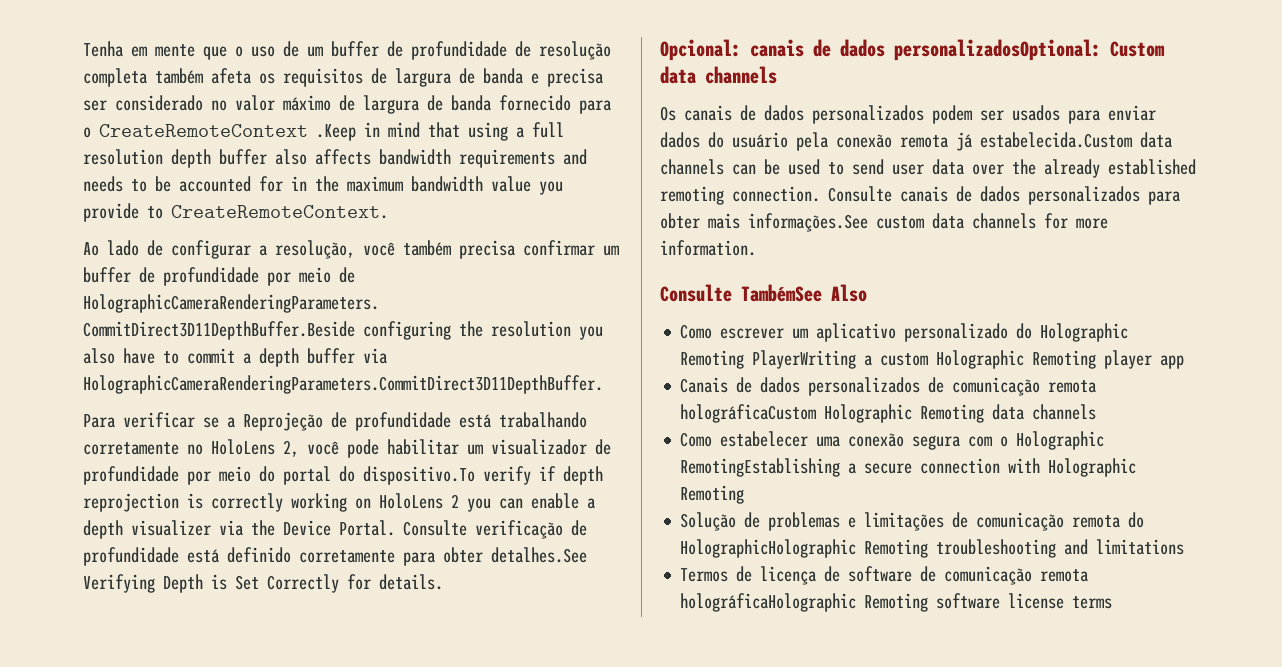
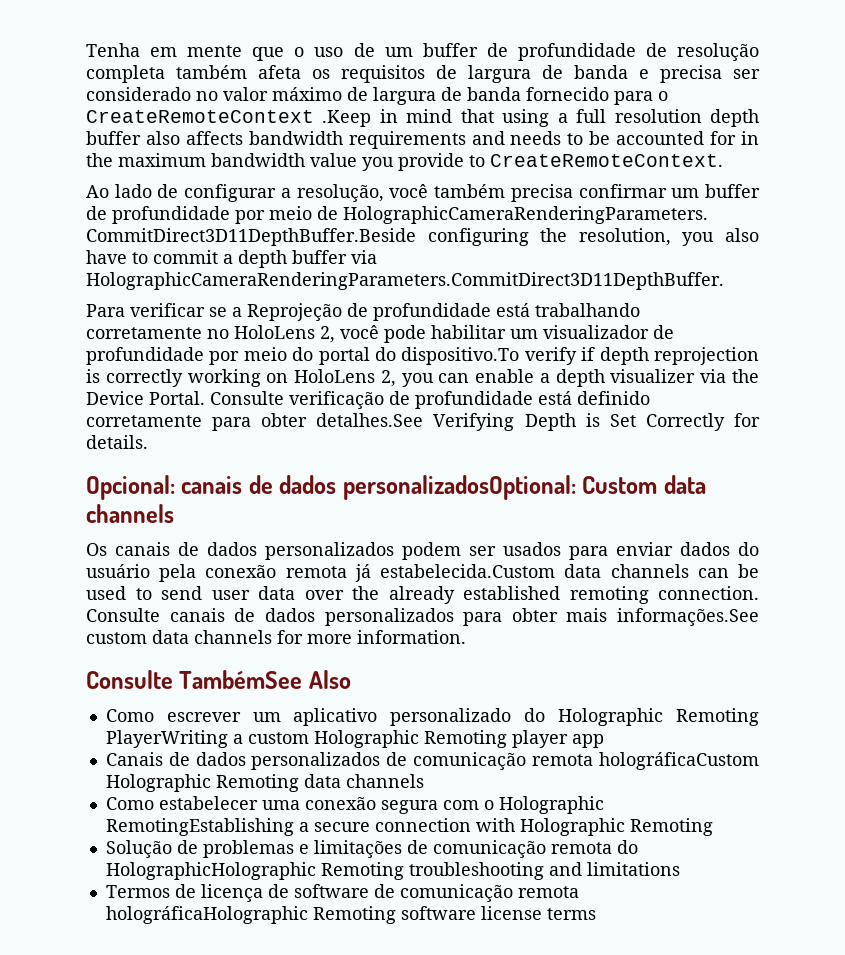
- CommitDirect3D11DepthBuffer.Beside configuring the resolution you also have to commit a depth buffer via HolographicCameraRenderingParameters.CommitDirect3D11DepthBuffer.
+ CommitDirect3D11DepthBuffer.Beside configuring the resolution, you also have to commit a depth buffer via HolographicCameraRenderingParameters.CommitDirect3D11DepthBuffer.
- Para verificar se a Reprojeção de profundidade está trabalhando corretamente no HoloLens 2, você pode habilitar um visualizador de profundidade por meio do portal do dispositivo.To verify if depth reprojection is correctly working on HoloLens 2 you can enable a depth visualizer via the Device Portal.
+ Para verificar se a Reprojeção de profundidade está trabalhando corretamente no HoloLens 2, você pode habilitar um visualizador de profundidade por meio do portal do dispositivo.To verify if depth reprojection is correctly working on HoloLens 2, you can enable a depth visualizer via the Device Portal.

